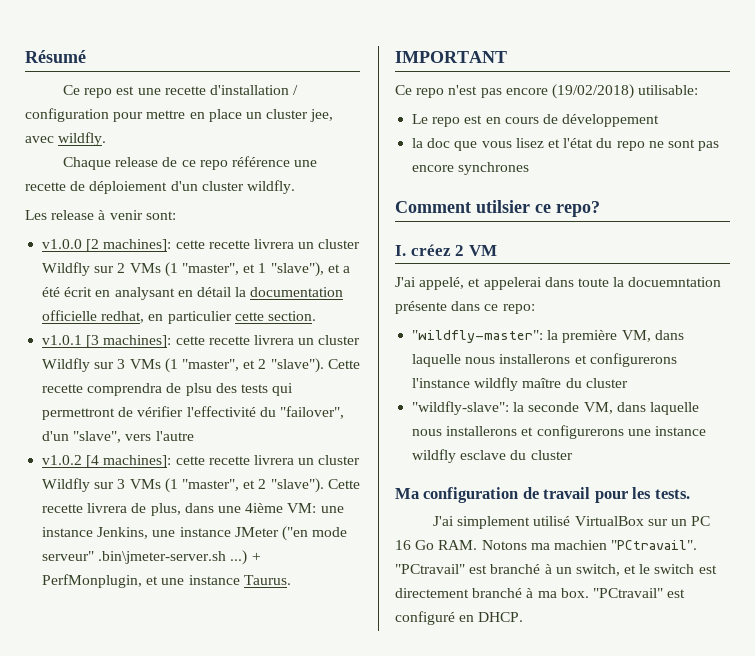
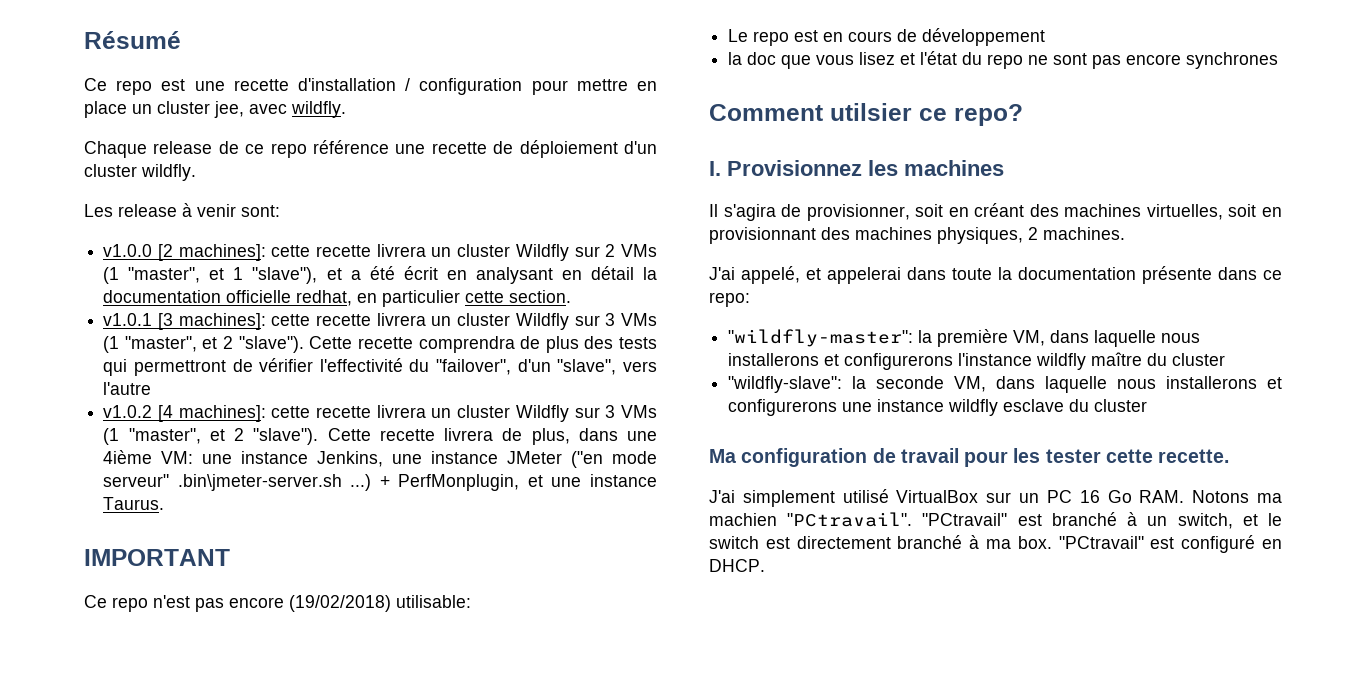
- Cette recette comprendra de plsu des tests qui permettront de vérifier l'effectivité du "failover", d'un "slave", vers l'autre
+ Cette recette comprendra de plus des tests qui permettront de vérifier l'effectivité du "failover", d'un "slave", vers l'autre
- I. créez 2 VM
+ I. Provisionnez les machines
+ Il s'agira de provisionner, soit en créant des machines virtuelles, soit en provisionnant des machines physiques, 2 machines.
- J'ai appelé, et appelerai dans toute la docuemntation présente dans ce repo:
+ J'ai appelé, et appelerai dans toute la documentation présente dans ce repo:
- Ma configuration de travail pour les tests.
+ Ma configuration de travail pour les tester cette recette.

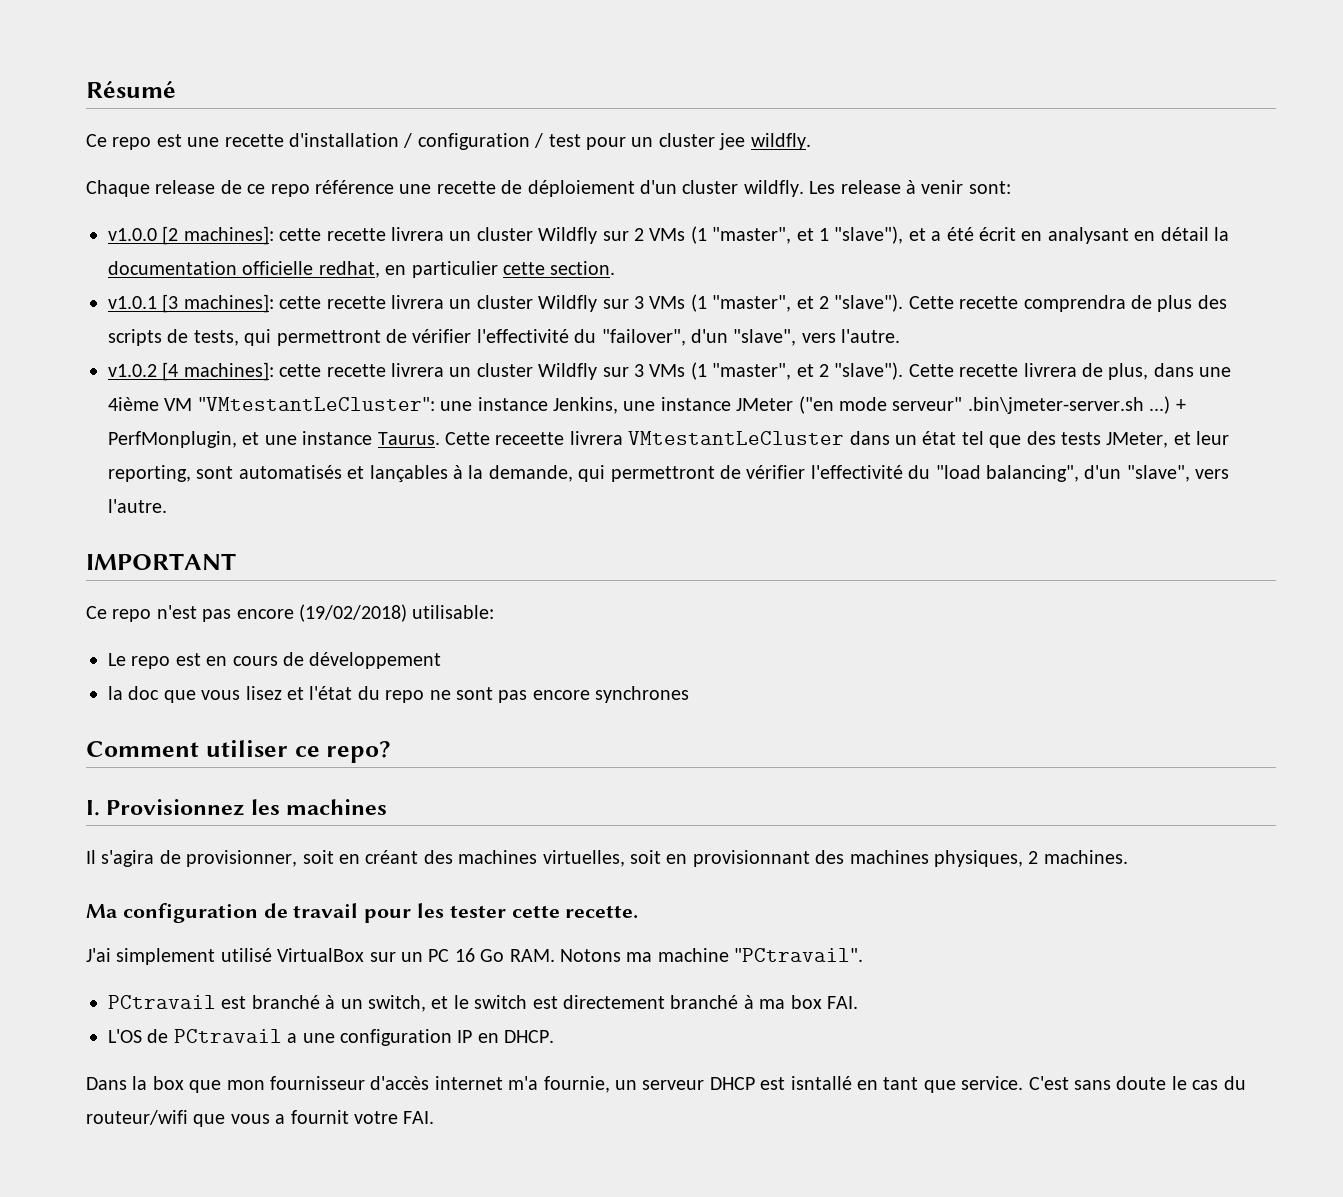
- Ce repo est une recette d'installation / configuration pour mettre en place un cluster jee, avec wildfly.
+ Ce repo est une recette d'installation / configuration / test pour un cluster jee wildfly.
- Chaque release de ce repo référence une recette de déploiement d'un cluster wildfly.
- Les release à venir sont:
+ Chaque release de ce repo référence une recette de déploiement d'un cluster wildfly. Les release à venir sont:
- Cette recette comprendra de plus des tests qui permettront de vérifier l'effectivité du "failover", d'un "slave", vers l'autre
+ Cette recette comprendra de plus des scripts de tests, qui permettront de vérifier l'effectivité du "failover", d'un "slave", vers l'autre.
- Cette recette livrera de plus, dans une 4ième VM: une instance Jenkins, une instance JMeter ("en mode serveur" .bin\jmeter-server.sh ...)
+ Cette recette livrera de plus, dans une 4ième VM "VMtestantLeCluster": une instance Jenkins, une instance JMeter ("en mode serveur" .bin\jmeter-server.sh ...)
+ Cette receette livrera VMtestantLeCluster dans un état tel que des tests JMeter, et leur reporting, sont automatisés et lançables à la demande, qui permettront de vérifier l'effectivité du "load balancing", d'un "slave", vers l'autre.
- Comment utilsier ce repo?
+ Comment utiliser ce repo?
- J'ai appelé, et appelerai dans toute la documentation présente dans ce repo:
- "wildfly-master": la première VM, dans laquelle nous installerons et configurerons l'instance wildfly maître du cluster
- "wildfly-slave": la seconde VM, dans laquelle nous installerons et configurerons une instance wildfly esclave du cluster
- J'ai simplement utilisé VirtualBox sur un PC 16 Go RAM. Notons ma machien "PCtravail". "PCtravail" est branché à un switch, et le switch est directement branché à ma box. "PCtravail" est configuré en DHCP.
+ J'ai simplement utilisé VirtualBox sur un PC 16 Go RAM. Notons ma machine "PCtravail".
+ PCtravail est branché à un switch, et le switch est directement branché à ma box FAI.
+ L'OS de PCtravail a une configuration IP en DHCP.
+ Dans la box que mon fournisseur d'accès internet m'a fournie, un serveur DHCP est isntallé en tant que service. C'est sans doute le cas du routeur/wifi que vous a fournit votre FAI.

